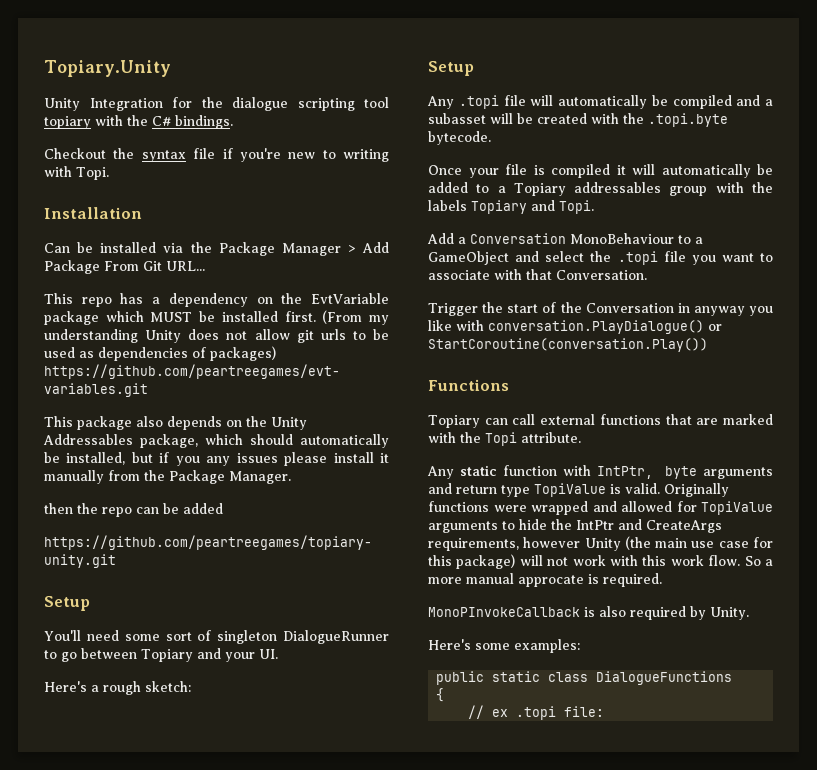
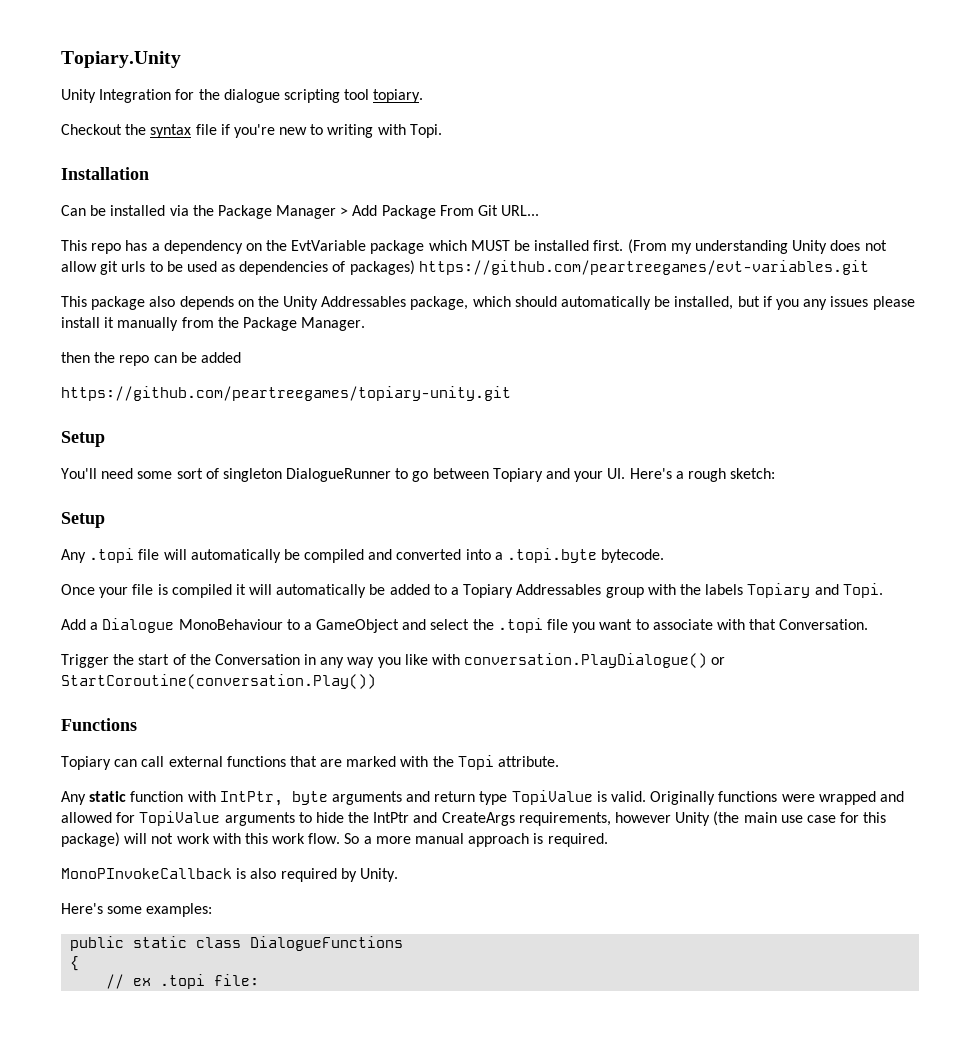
- Unity Integration for the dialogue scripting tool topiary with the C# bindings.
+ Unity Integration for the dialogue scripting tool topiary.
- You'll need some sort of singleton DialogueRunner to go between Topiary and your UI.
- Here's a rough sketch:
+ You'll need some sort of singleton DialogueRunner to go between Topiary and your UI. Here's a rough sketch:
- Any .topi file will automatically be compiled and a subasset will be created with the .topi.byte bytecode.
+ Any .topi file will automatically be compiled and converted into a .topi.byte bytecode.
- Once your file is compiled it will automatically be added to a Topiary addressables group with the labels Topiary and Topi.
+ Once your file is compiled it will automatically be added to a Topiary Addressables group with the labels Topiary and Topi.
- Add a Conversation MonoBehaviour to a GameObject and select the .topi file you want to associate with that Conversation.
+ Add a Dialogue MonoBehaviour to a GameObject and select the .topi file you want to associate with that Conversation.
- Trigger the start of the Conversation in anyway you like with conversation.PlayDialogue() or StartCoroutine(conversation.Play())
+ Trigger the start of the Conversation in any way you like with conversation.PlayDialogue() or StartCoroutine(conversation.Play())
- So a more manual approcate is required.
+ So a more manual approach is required.

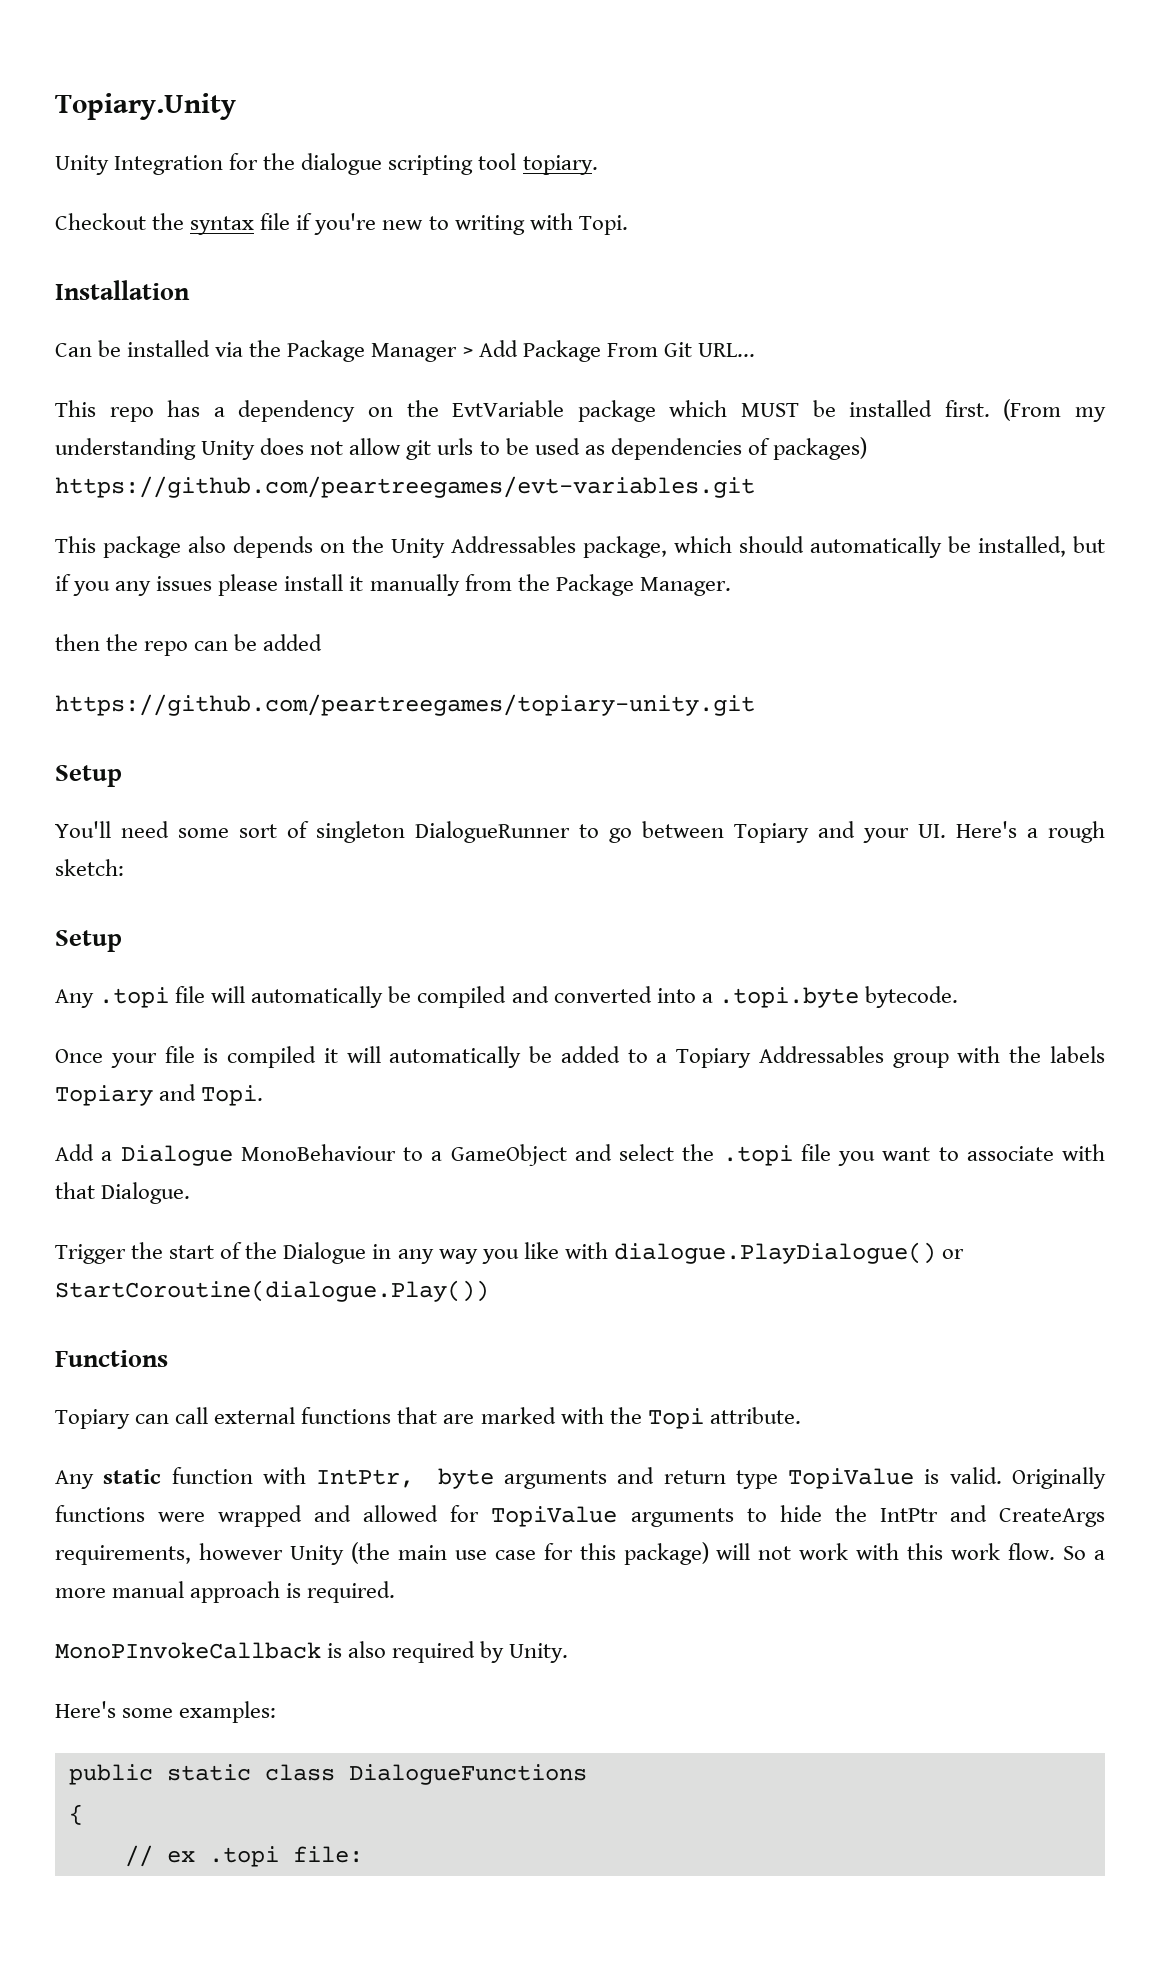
- Add a Dialogue MonoBehaviour to a GameObject and select the .topi file you want to associate with that Conversation.
+ Add a Dialogue MonoBehaviour to a GameObject and select the .topi file you want to associate with that Dialogue.
- Trigger the start of the Conversation in any way you like with conversation.PlayDialogue() or StartCoroutine(conversation.Play())
+ Trigger the start of the Dialogue in any way you like with dialogue.PlayDialogue() or StartCoroutine(dialogue.Play())

